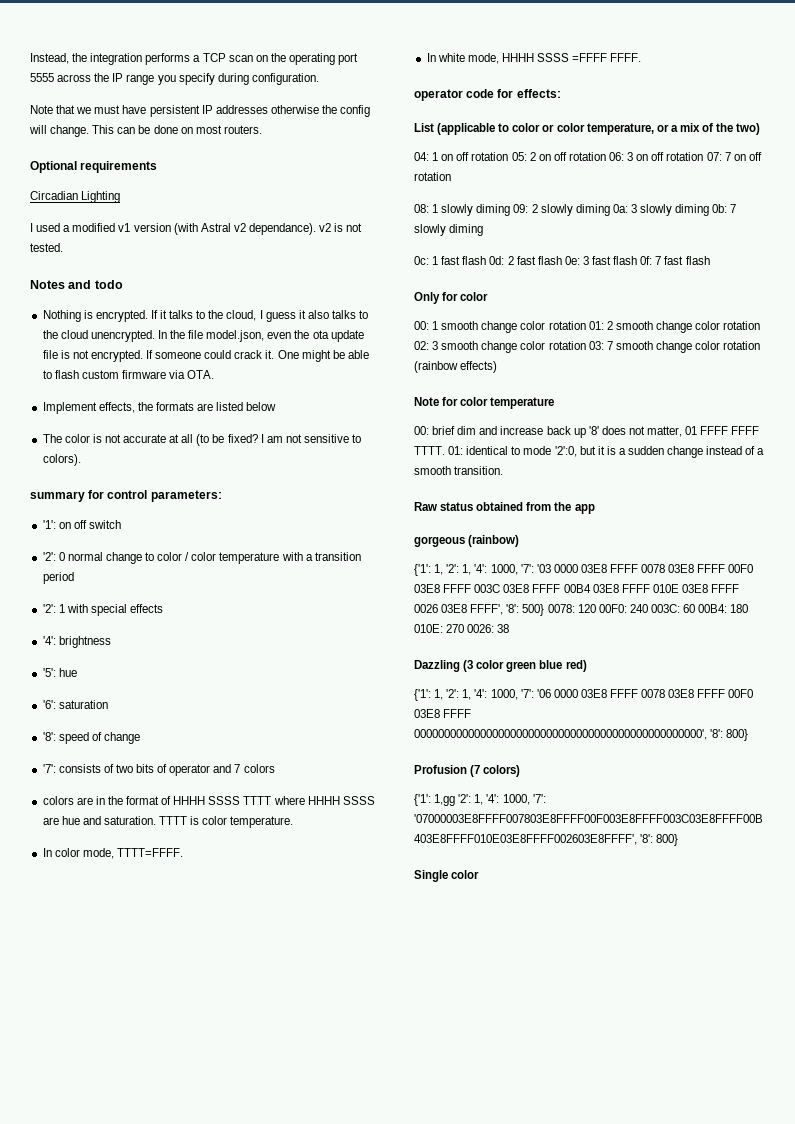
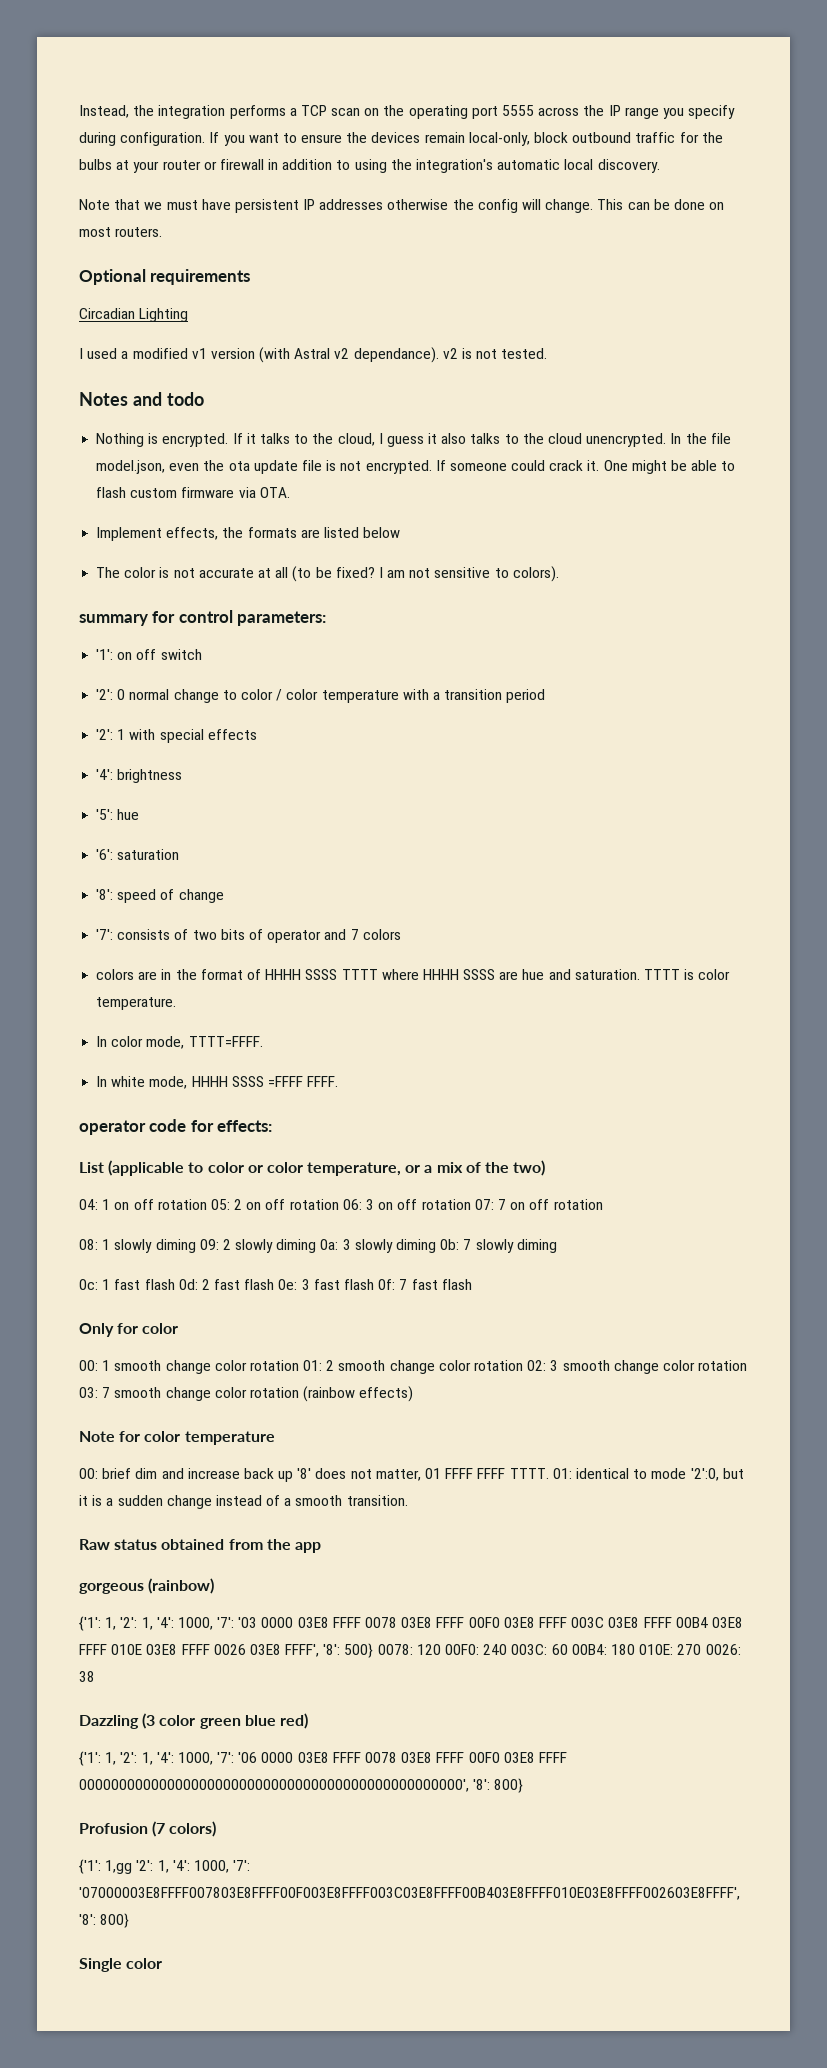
+ If you want to ensure the devices remain local-only, block outbound traffic for the bulbs at your router or firewall in addition to using the integration's automatic local discovery.

